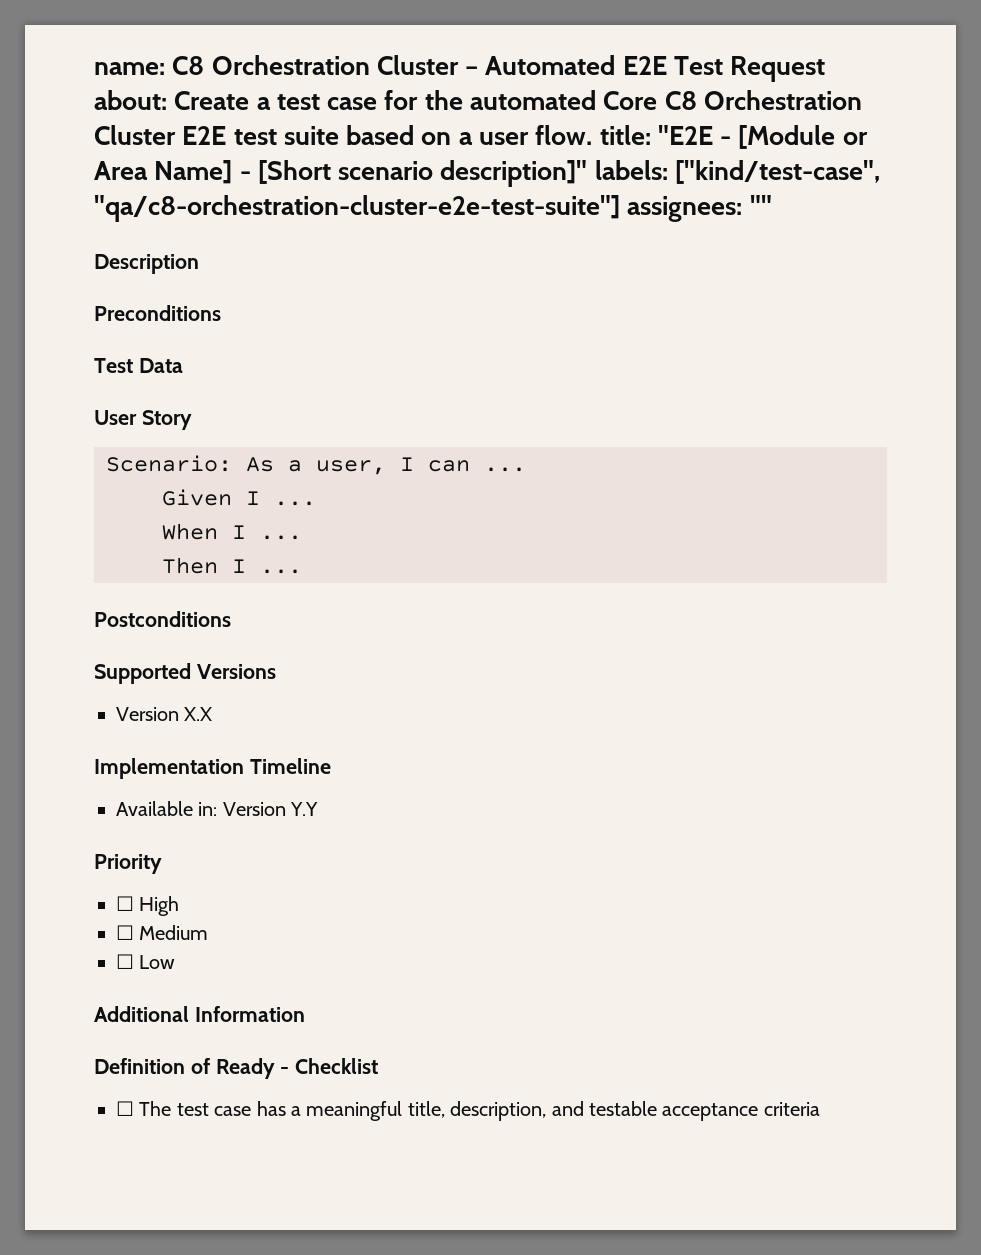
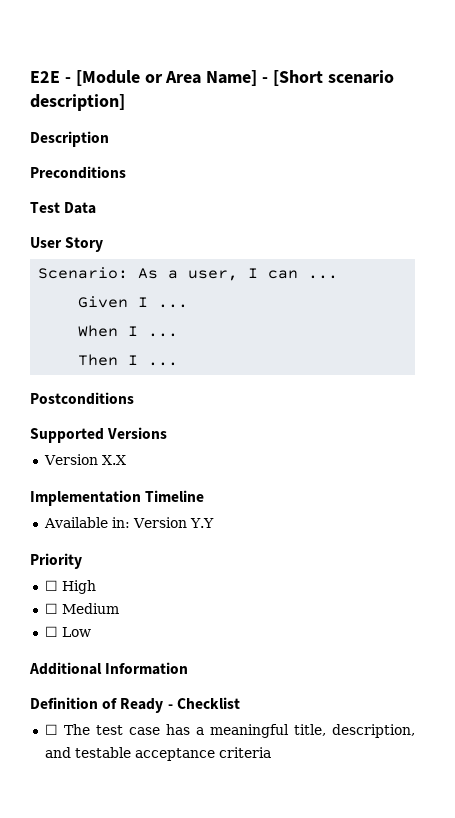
- name: C8 Orchestration Cluster – Automated E2E Test Request about: Create a test case for the automated Core C8 Orchestration Cluster E2E test suite based on a user flow. title: "E2E - [Module or Area Name] - [Short scenario description]" labels: ["kind/test-case", "qa/c8-orchestration-cluster-e2e-test-suite"] assignees: ""
+ E2E - [Module or Area Name] - [Short scenario description]

